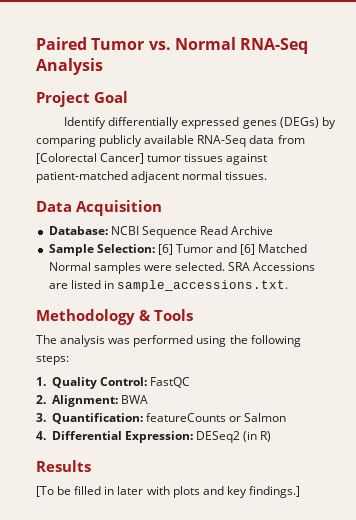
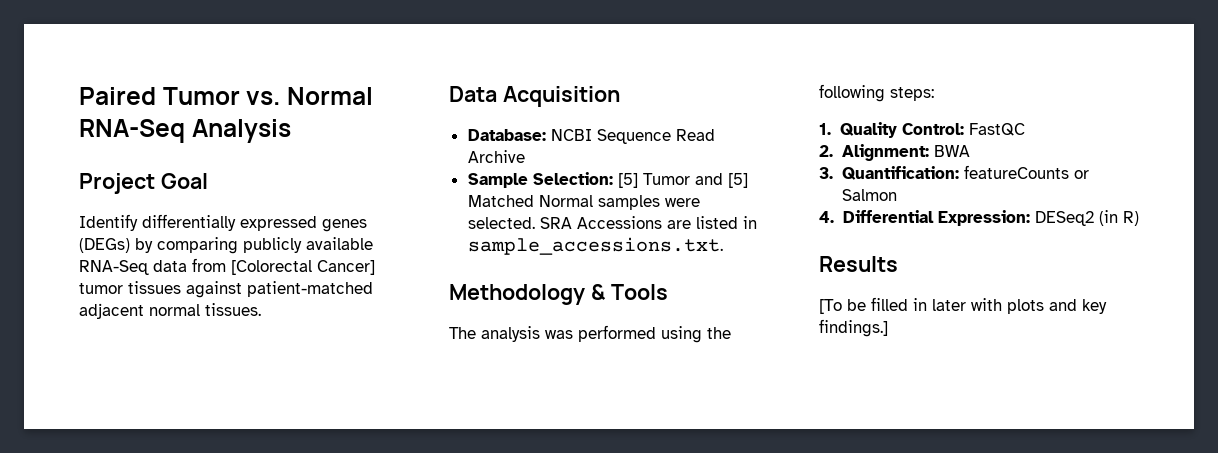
- Sample Selection: [6] Tumor and [6] Matched Normal samples were selected.
+ Sample Selection: [5] Tumor and [5] Matched Normal samples were selected.

